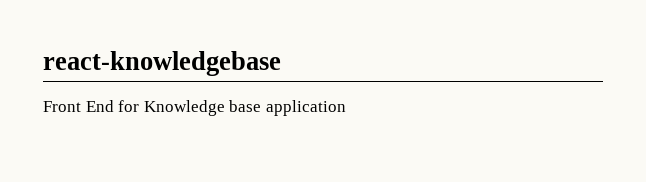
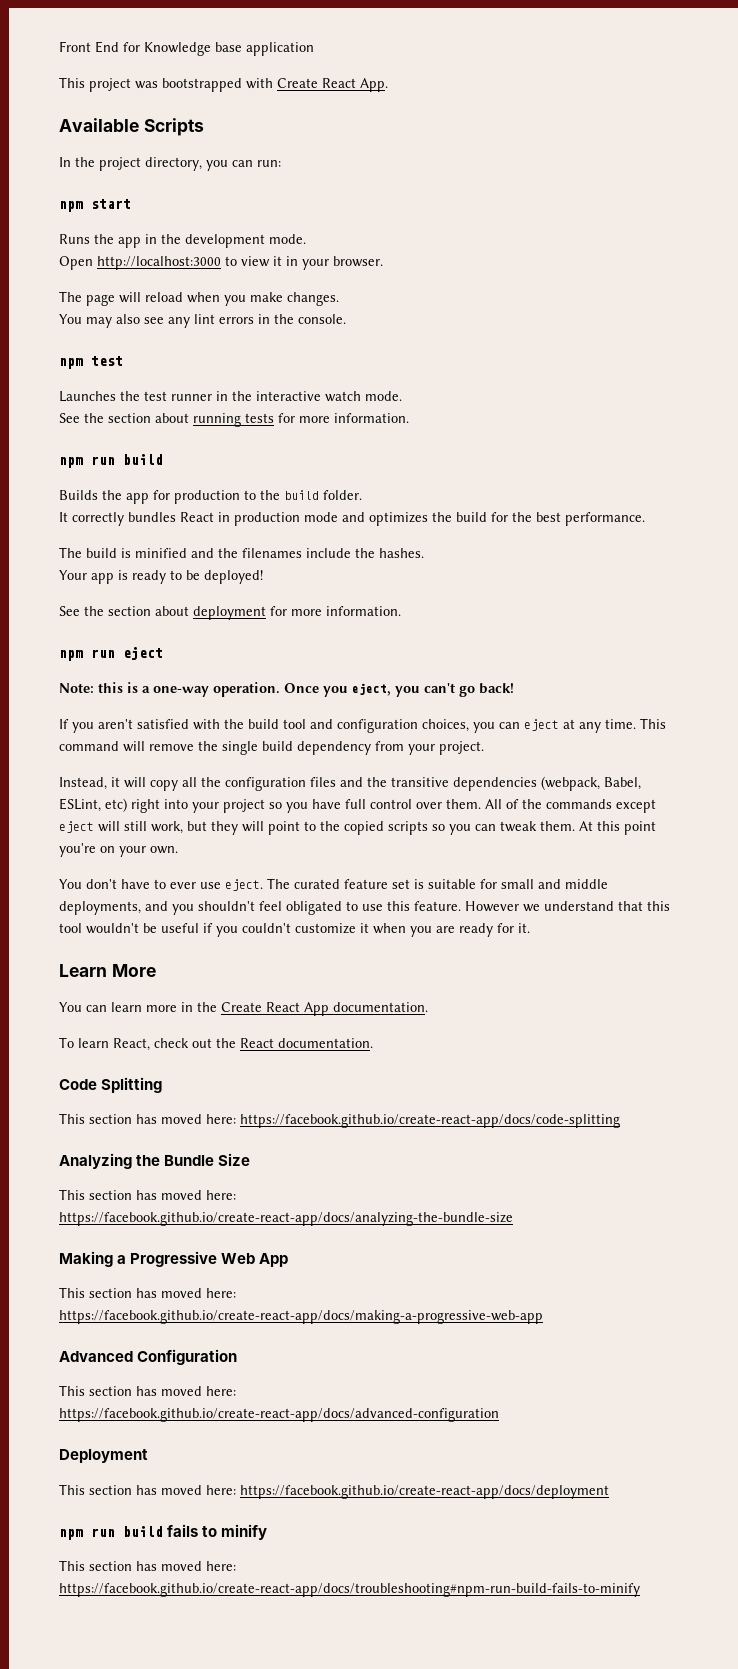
- react-knowledgebase
+ This project was bootstrapped with Create React App.
+ Available Scripts
+ In the project directory, you can run:
+ npm start
+ Runs the app in the development mode.
+ Open http://localhost:3000 to view it in your browser.
+ The page will reload when you make changes.
+ You may also see any lint errors in the console.
+ npm test
+ Launches the test runner in the interactive watch mode.
+ See the section about running tests for more information.
+ npm run build
+ Builds the app for production to the build folder.
+ It correctly bundles React in production mode and optimizes the build for the best performance.
+ The build is minified and the filenames include the hashes.
+ Your app is ready to be deployed!
+ See the section about deployment for more information.
+ npm run eject
+ Note: this is a one-way operation. Once you eject, you can't go back!
+ If you aren't satisfied with the build tool and configuration choices, you can eject at any time. This command will remove the single build dependency from your project.
+ Instead, it will copy all the configuration files and the transitive dependencies (webpack, Babel, ESLint, etc) right into your project so you have full control over them. All of the commands except eject will still work, but they will point to the copied scripts so you can tweak them. At this point you're on your own.
+ You don't have to ever use eject. The curated feature set is suitable for small and middle deployments, and you shouldn't feel obligated to use this feature. However we understand that this tool wouldn't be useful if you couldn't customize it when you are ready for it.
+ Learn More
+ You can learn more in the Create React App documentation.
+ To learn React, check out the React documentation.
+ Code Splitting
+ This section has moved here: https://facebook.github.io/create-react-app/docs/code-splitting
+ Analyzing the Bundle Size
+ This section has moved here: https://facebook.github.io/create-react-app/docs/analyzing-the-bundle-size
+ Making a Progressive Web App
+ This section has moved here: https://facebook.github.io/create-react-app/docs/making-a-progressive-web-app
+ Advanced Configuration
+ This section has moved here: https://facebook.github.io/create-react-app/docs/advanced-configuration
+ Deployment
+ This section has moved here: https://facebook.github.io/create-react-app/docs/deployment
+ npm run build fails to minify
+ This section has moved here: https://facebook.github.io/create-react-app/docs/troubleshooting#npm-run-build-fails-to-minify

